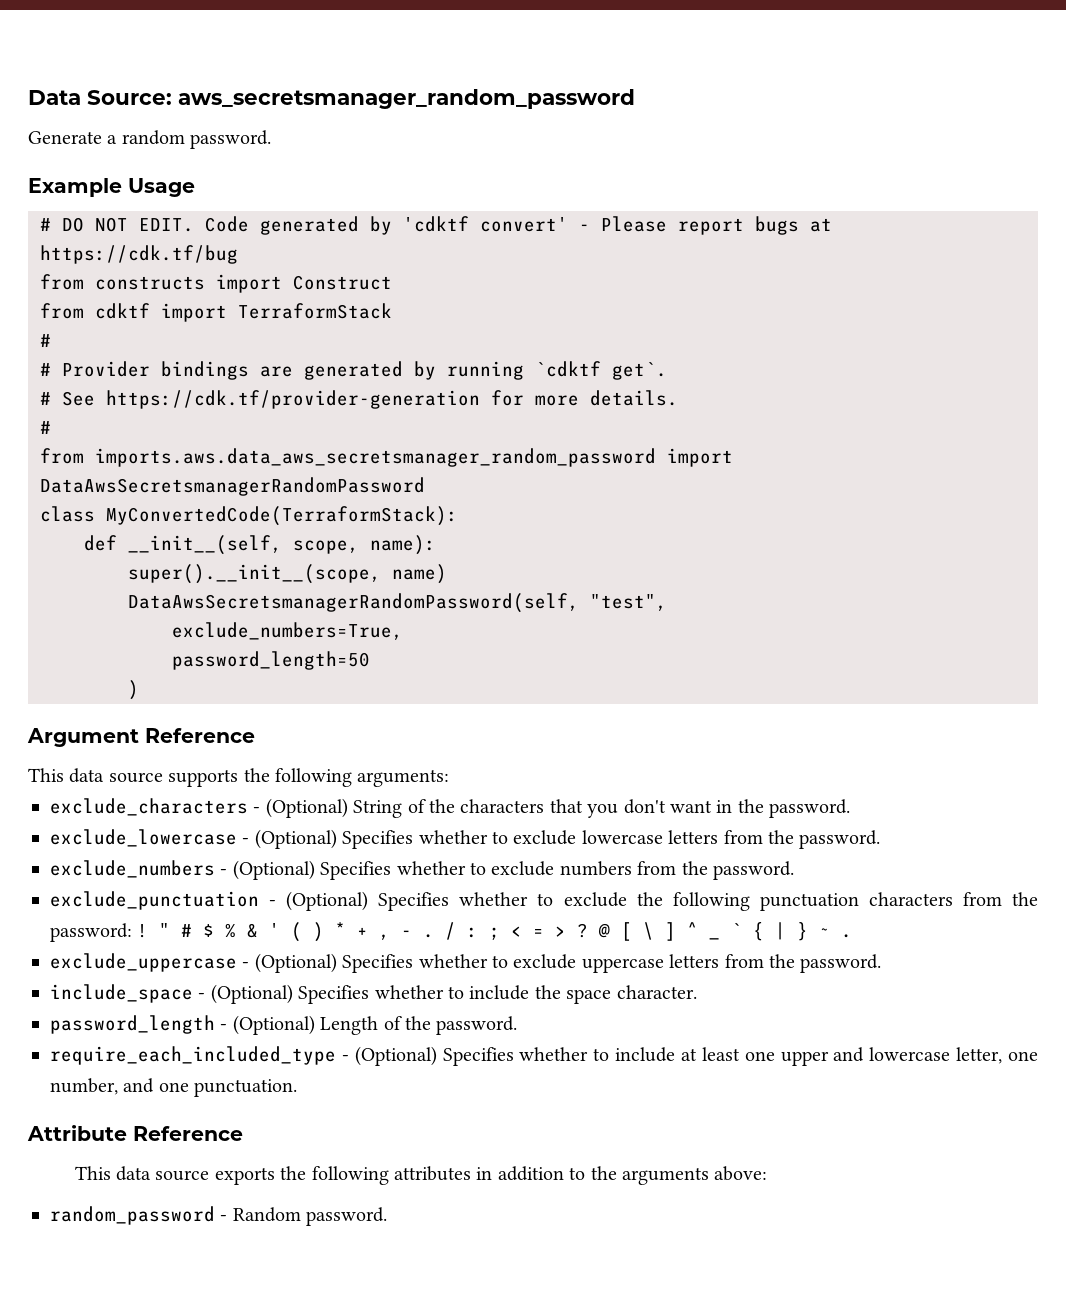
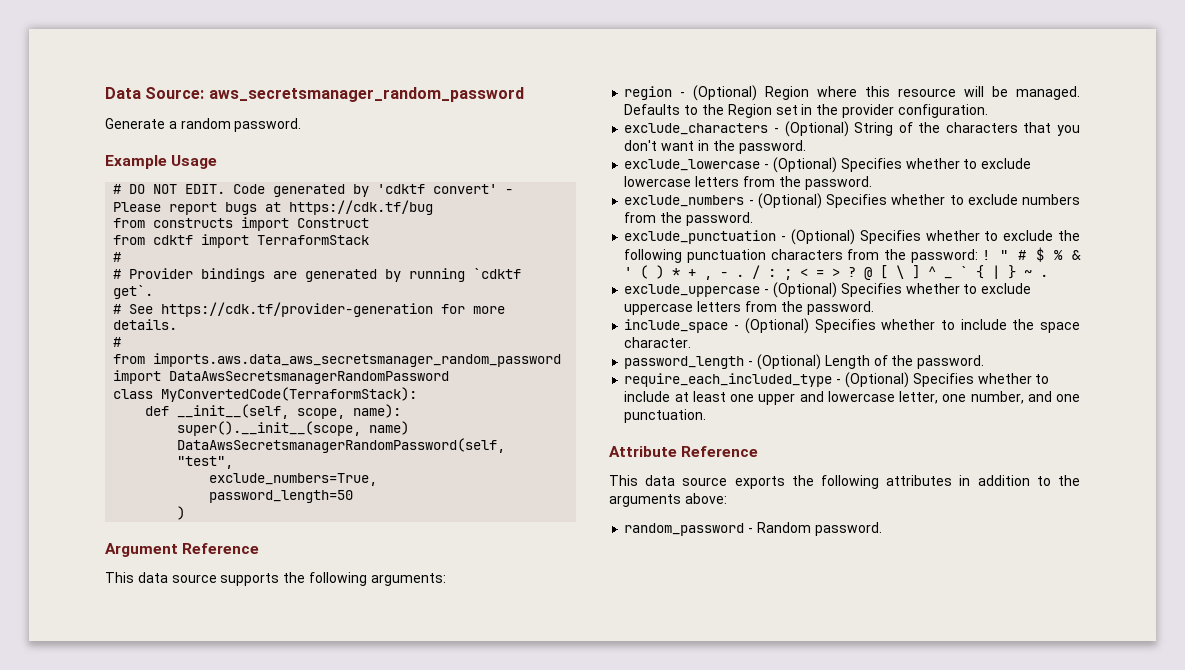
+ region - (Optional) Region where this resource will be managed. Defaults to the Region set in the provider configuration.

